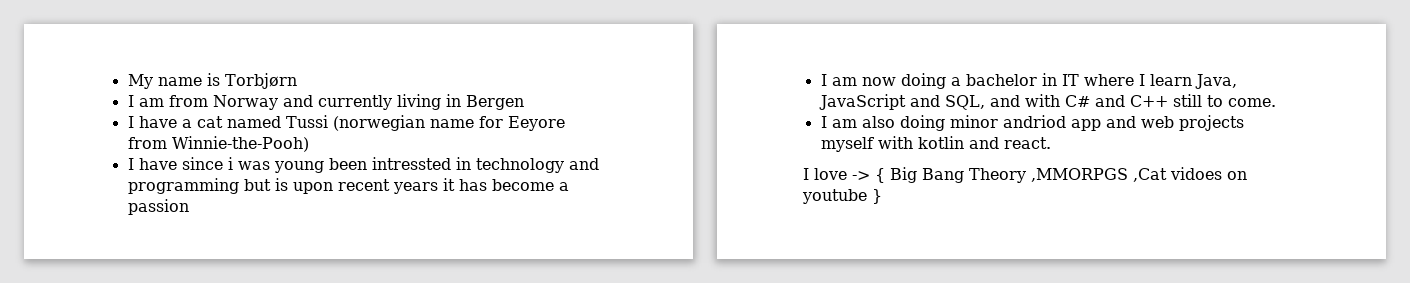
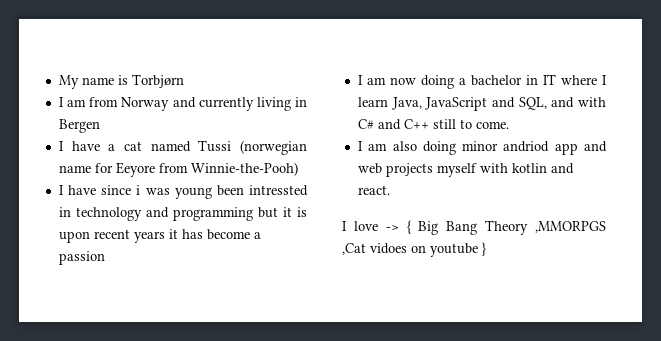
- I have since i was young been intressted in technology and programming but is upon recent years it has become a passion
+ I have since i was young been intressted in technology and programming but it is upon recent years it has become a passion

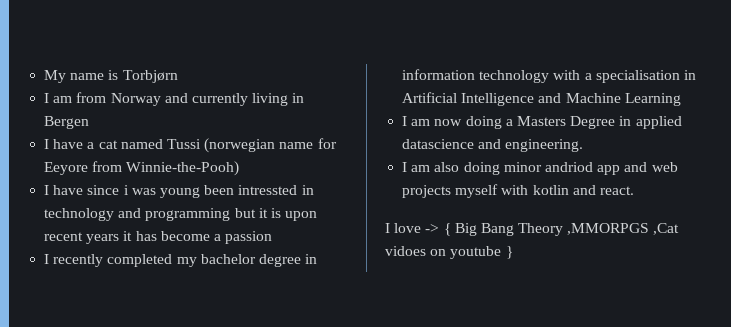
+ I recently completed my bachelor degree in information technology with a specialisation in Artificial Intelligence and Machine Learning
- I am now doing a bachelor in IT where I learn Java, JavaScript and SQL, and with C# and C++ still to come.
+ I am now doing a Masters Degree in applied datascience and engineering.

